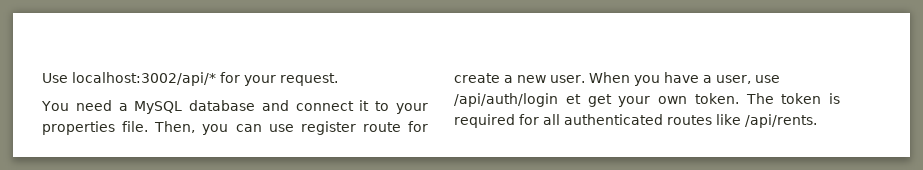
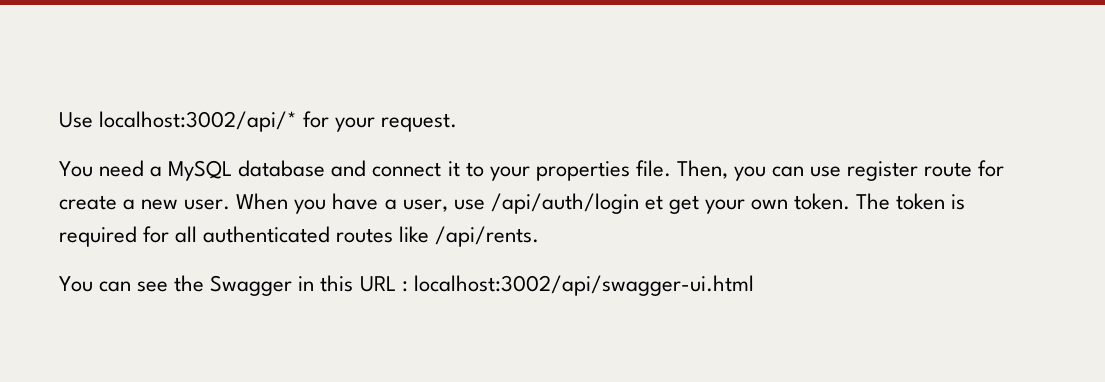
+ You can see the Swagger in this URL : localhost:3002/api/swagger-ui.html

